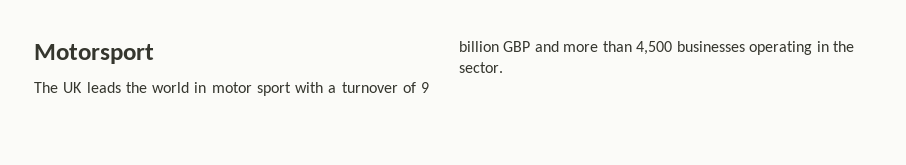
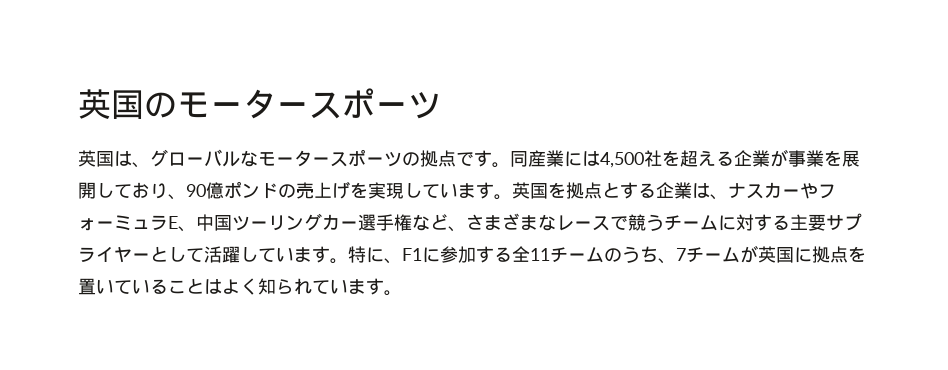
- Motorsport
- The UK leads the world in motor sport with a turnover of 9 billion GBP and more than 4,500 businesses operating in the sector.
+ 英国のモータースポーツ
+ 英国は、グローバルなモータースポーツの拠点です。同産業には4,500社を超える企業が事業を展開しており、90億ポンドの売上げを実現しています。英国を拠点とする企業は、ナスカーやフォーミュラE、中国ツーリングカー選手権など、さまざまなレースで競うチームに対する主要サプライヤーとして活躍しています。特に、F1に参加する全11チームのうち、7チームが英国に拠点を置いていることはよく知られています。

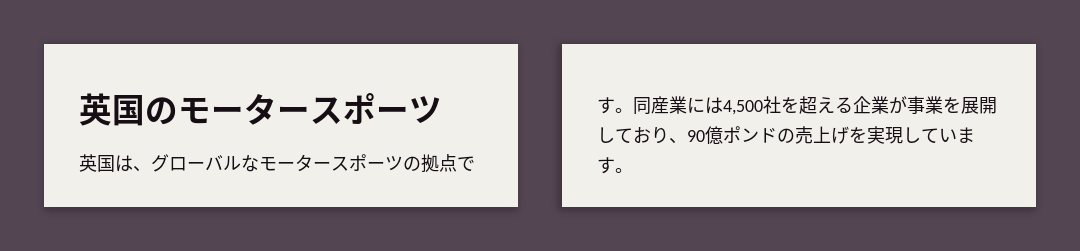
- 英国を拠点とする企業は、ナスカーやフォーミュラE、中国ツーリングカー選手権など、さまざまなレースで競うチームに対する主要サプライヤーとして活躍しています。特に、F1に参加する全11チームのうち、7チームが英国に拠点を置いていることはよく知られています。

